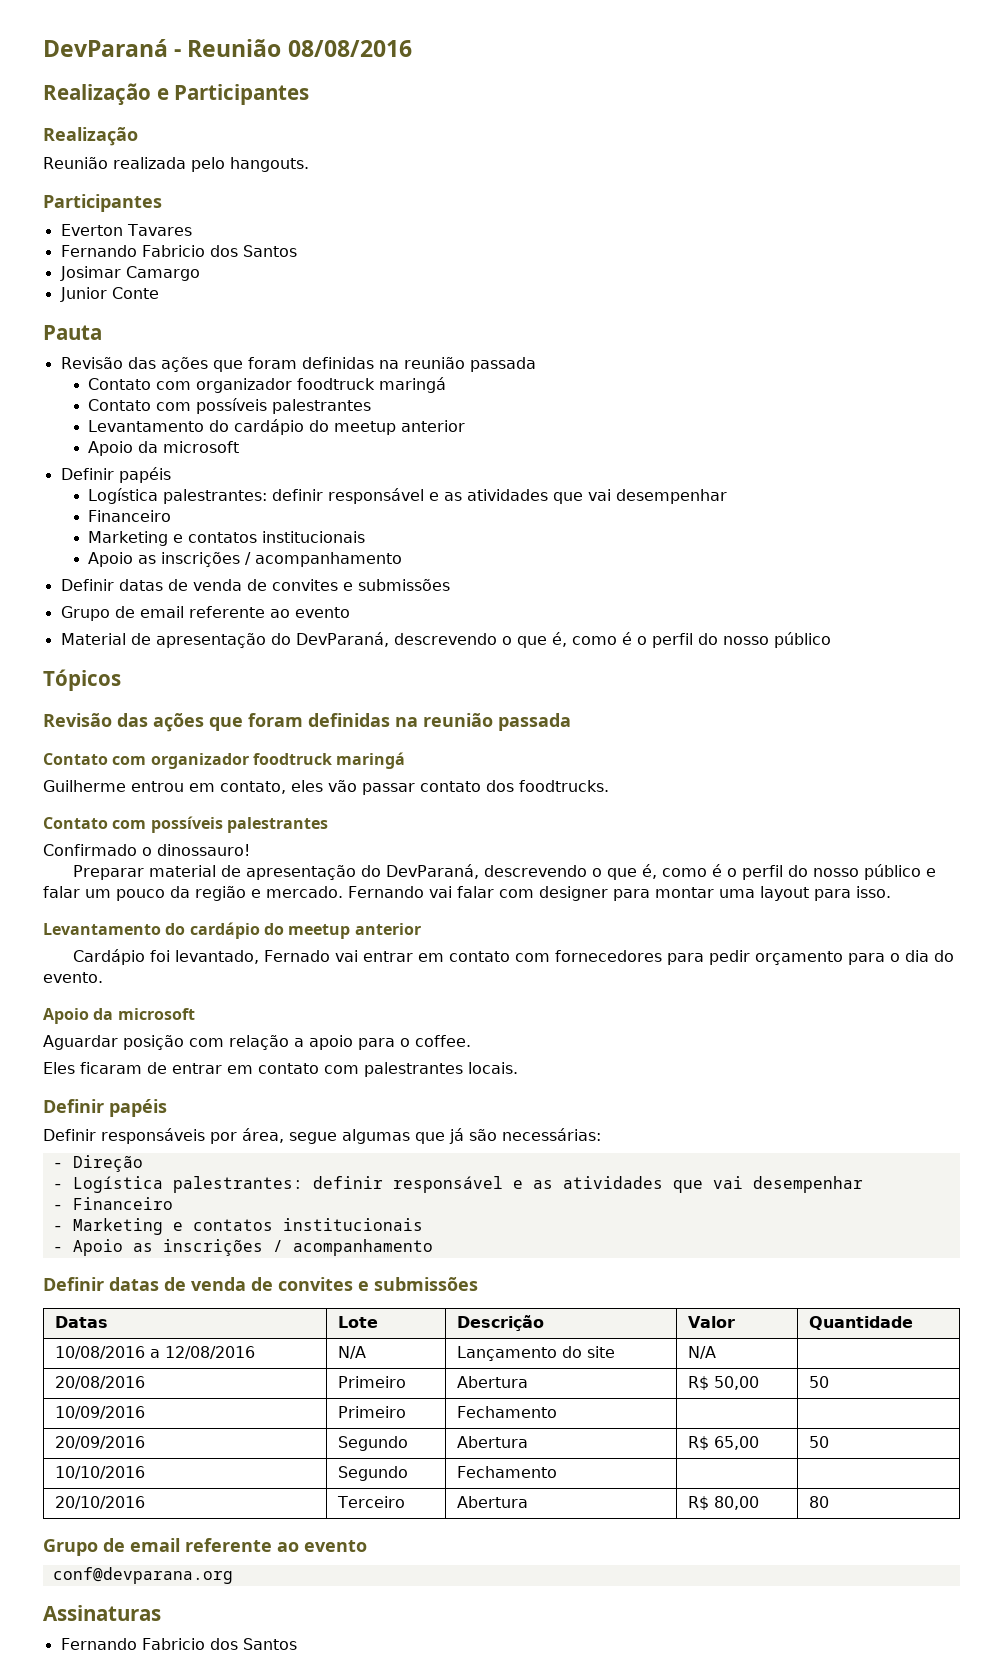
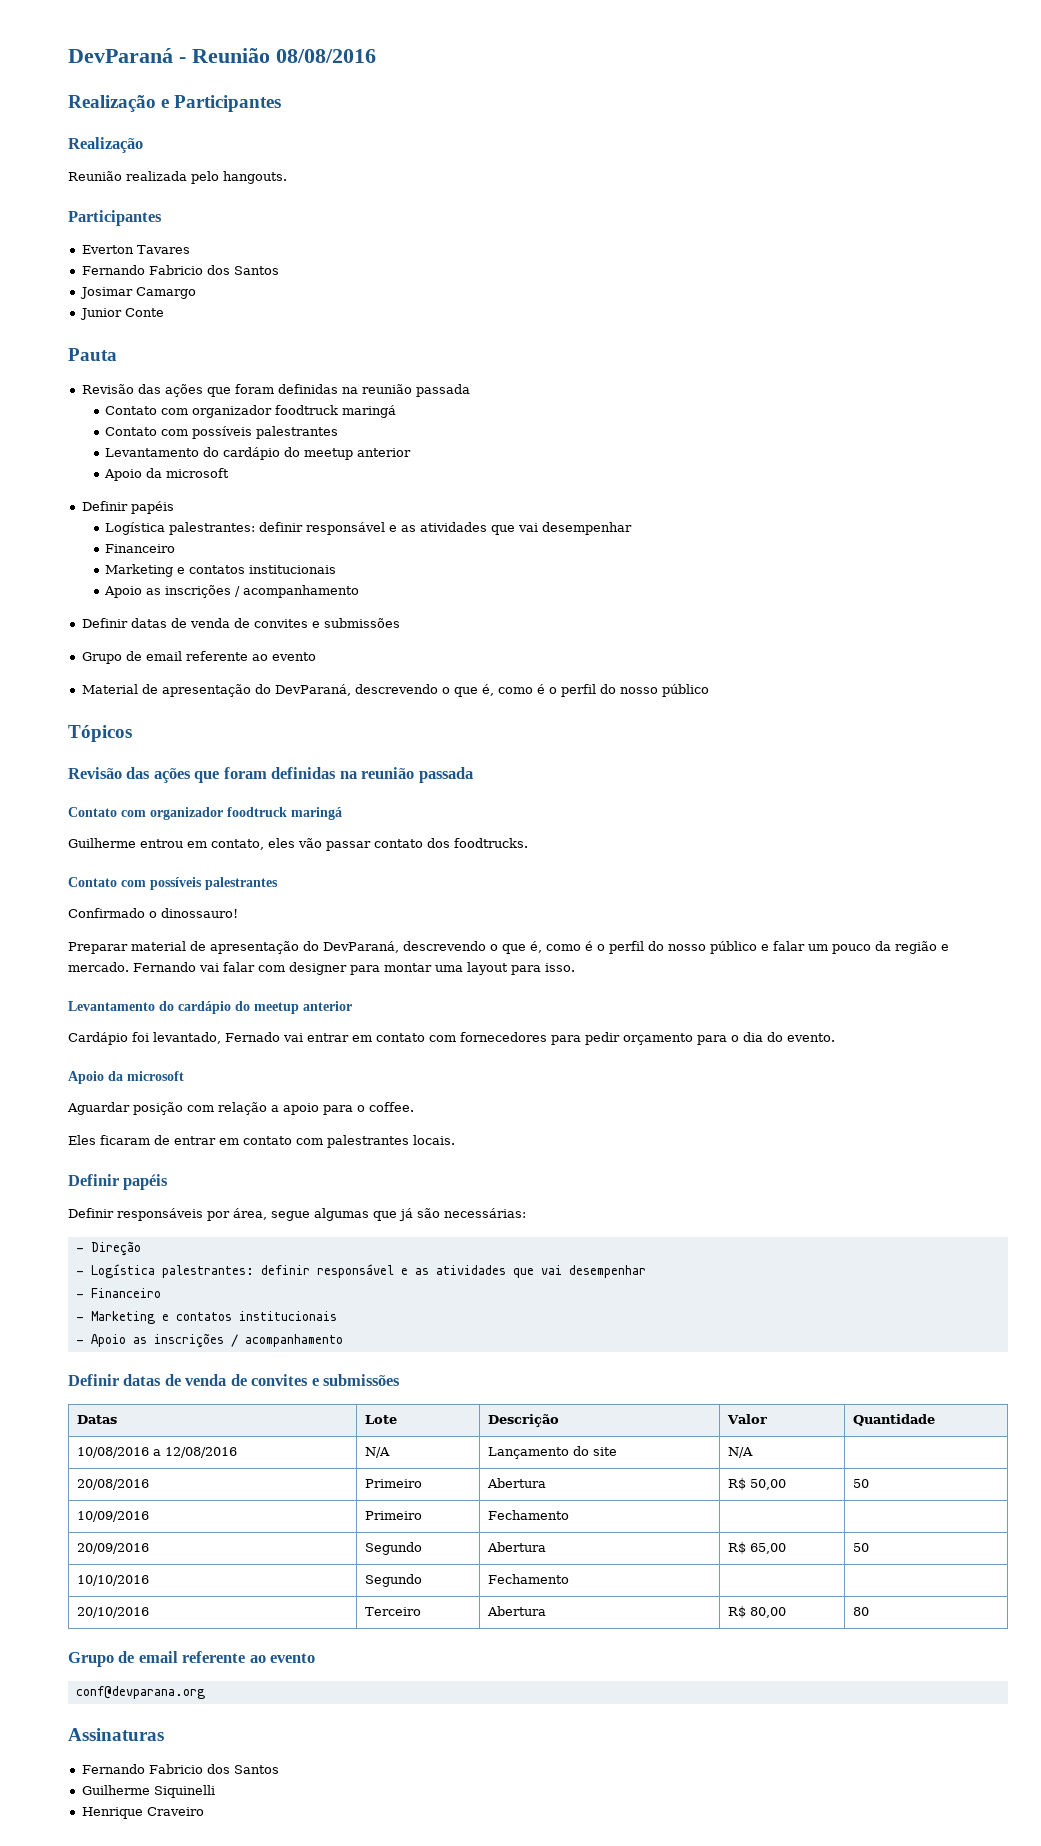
+ Guilherme Siquinelli
+ Henrique Craveiro

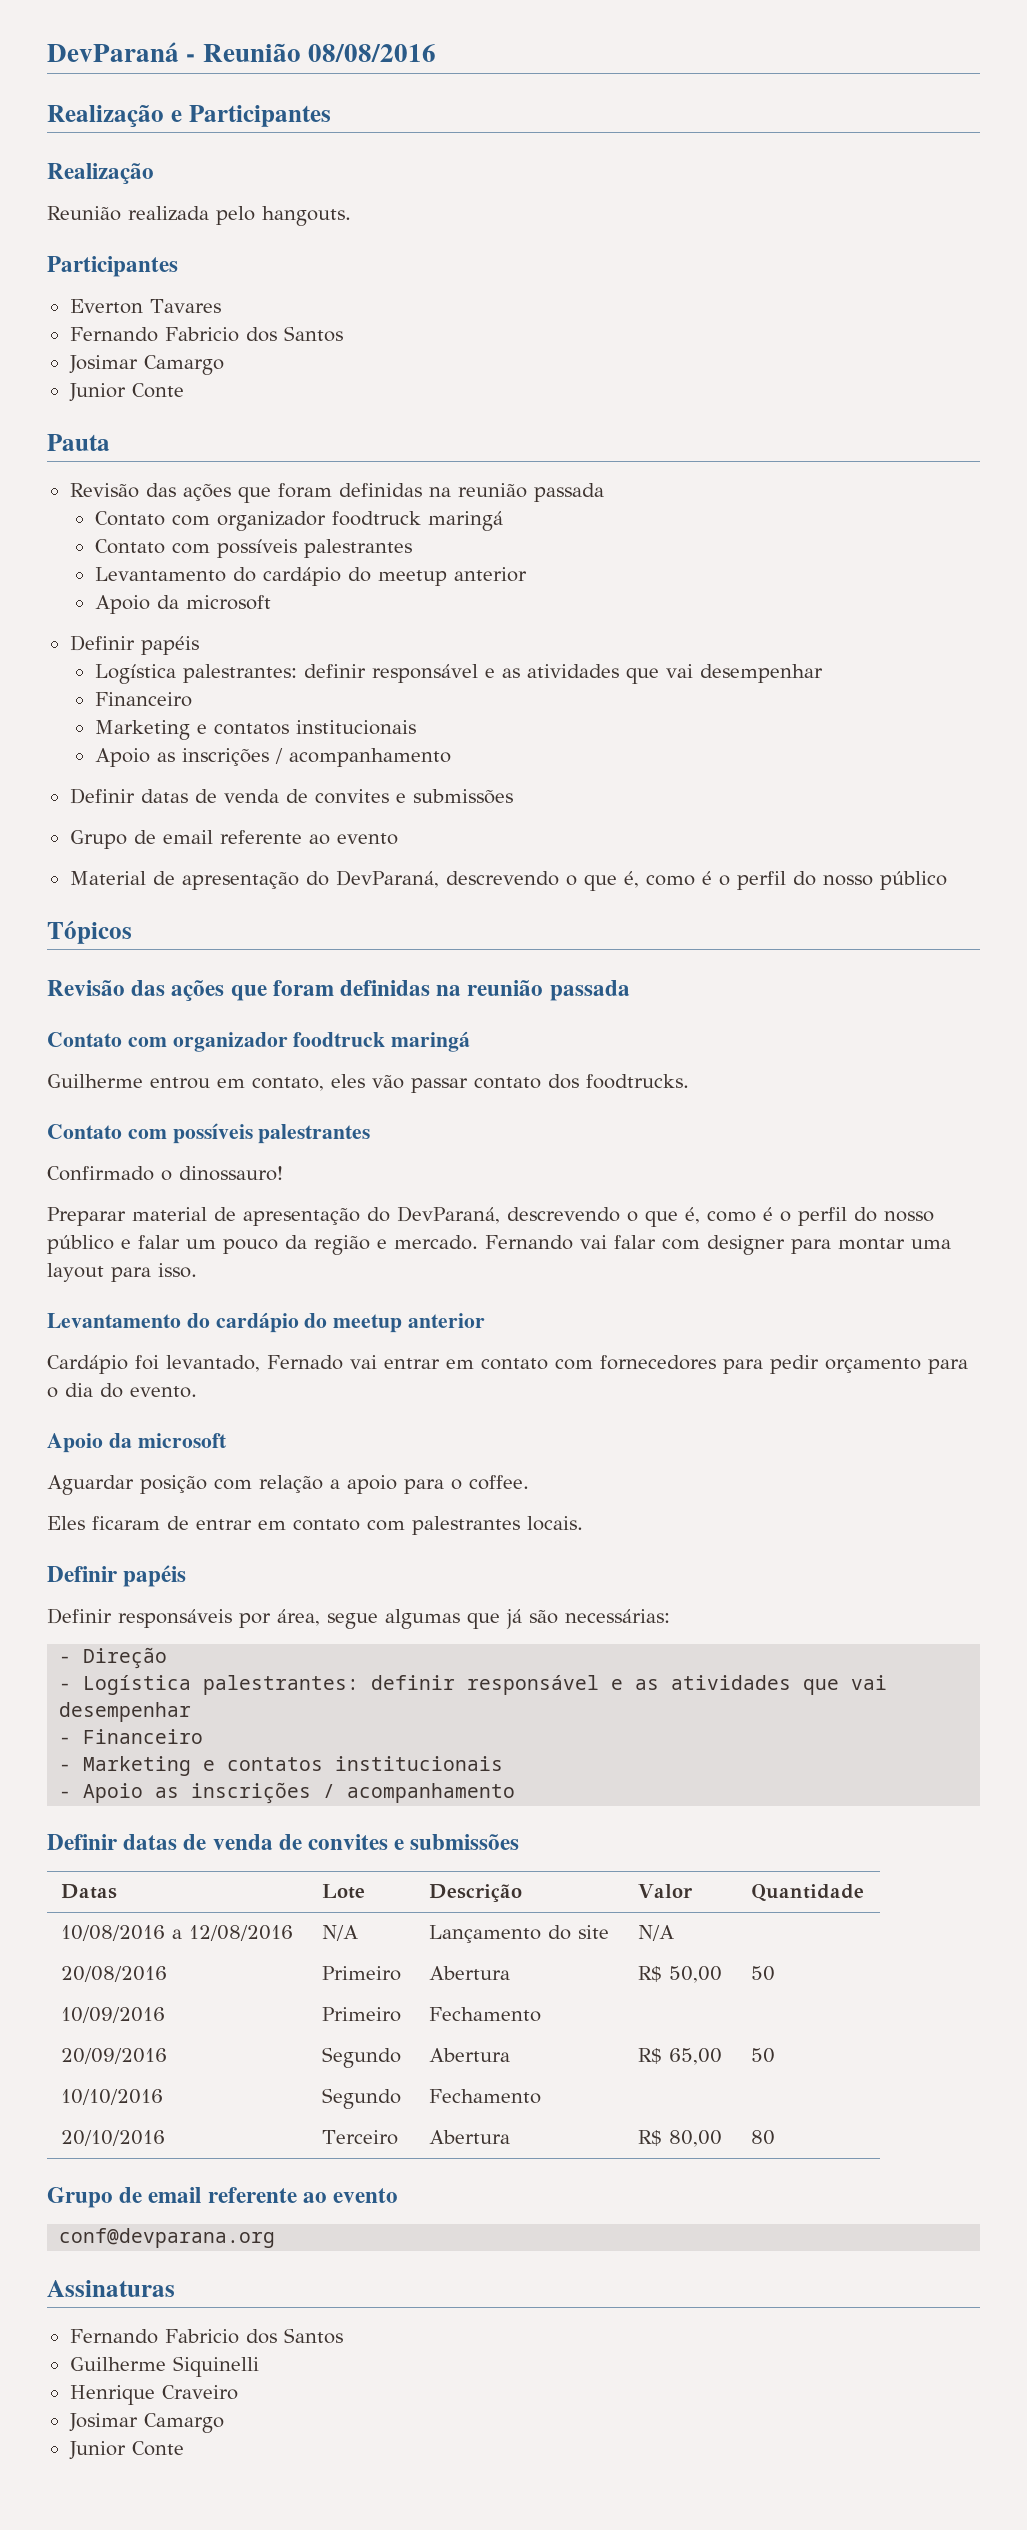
  Henrique Craveiro
+ Josimar Camargo
+ Junior Conte

